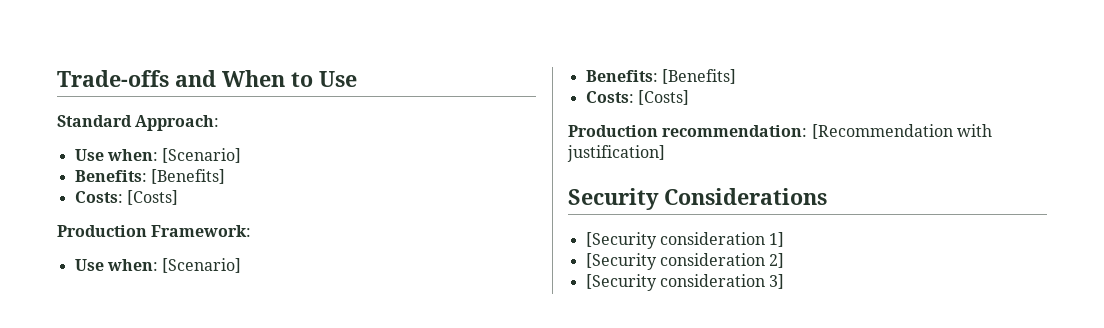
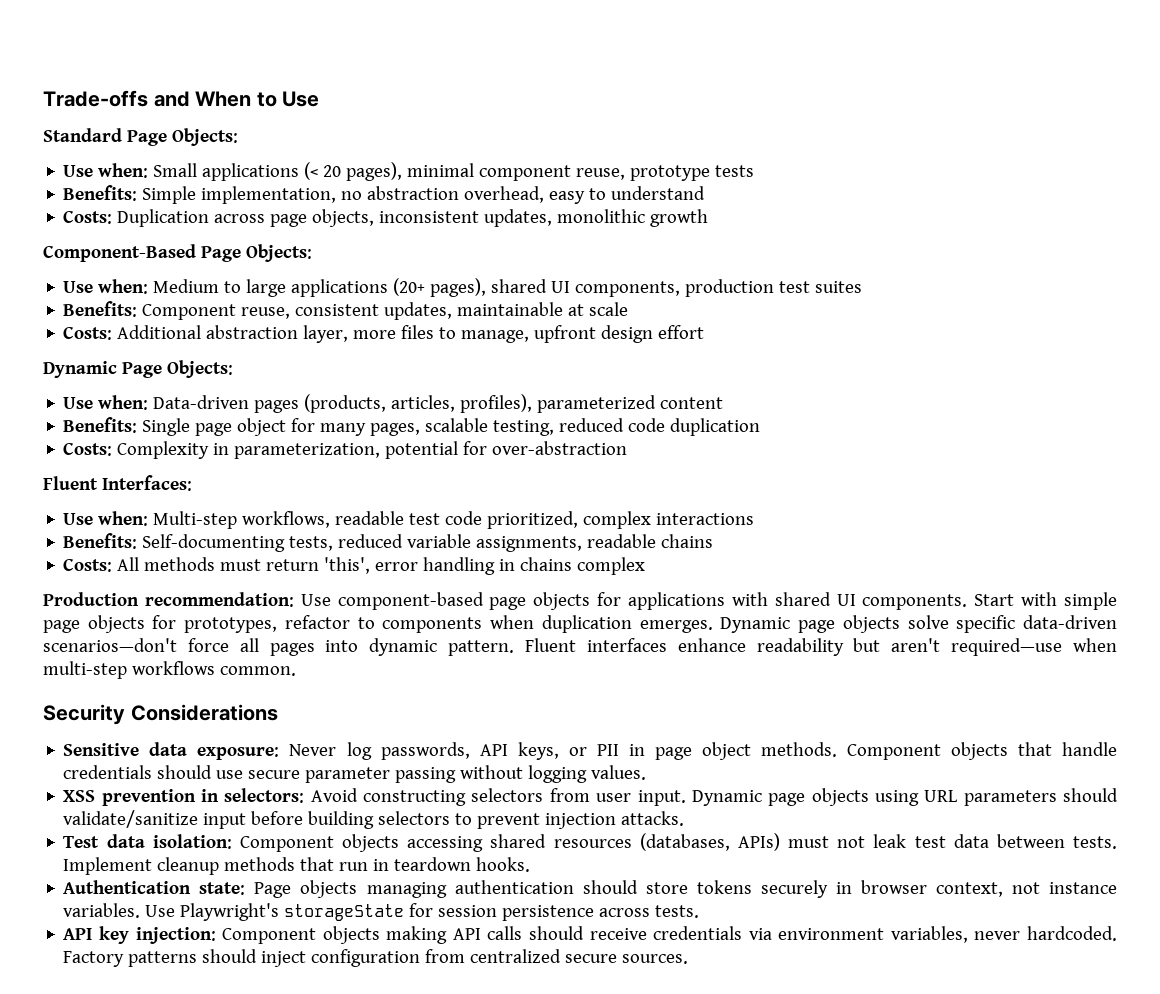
- Standard Approach:
- Use when: [Scenario]
- Benefits: [Benefits]
- Costs: [Costs]
- Production Framework:
- Use when: [Scenario]
- Benefits: [Benefits]
- Costs: [Costs]
- Production recommendation: [Recommendation with justification]
+ Standard Page Objects:
+ Use when: Small applications (< 20 pages), minimal component reuse, prototype tests
+ Benefits: Simple implementation, no abstraction overhead, easy to understand
+ Costs: Duplication across page objects, inconsistent updates, monolithic growth
+ Component-Based Page Objects:
+ Use when: Medium to large applications (20+ pages), shared UI components, production test suites
+ Benefits: Component reuse, consistent updates, maintainable at scale
+ Costs: Additional abstraction layer, more files to manage, upfront design effort
+ Dynamic Page Objects:
+ Use when: Data-driven pages (products, articles, profiles), parameterized content
+ Benefits: Single page object for many pages, scalable testing, reduced code duplication
+ Costs: Complexity in parameterization, potential for over-abstraction
+ Fluent Interfaces:
+ Use when: Multi-step workflows, readable test code prioritized, complex interactions
+ Benefits: Self-documenting tests, reduced variable assignments, readable chains
+ Costs: All methods must return 'this', error handling in chains complex
+ Production recommendation: Use component-based page objects for applications with shared UI components. Start with simple page objects for prototypes, refactor to components when duplication emerges. Dynamic page objects solve specific data-driven scenarios—don't force all pages into dynamic pattern. Fluent interfaces enhance readability but aren't required—use when multi-step workflows common.
  Security Considerations
- [Security consideration 1]
- [Security consideration 2]
- [Security consideration 3]
+ Sensitive data exposure: Never log passwords, API keys, or PII in page object methods. Component objects that handle credentials should use secure parameter passing without logging values.
+ XSS prevention in selectors: Avoid constructing selectors from user input. Dynamic page objects using URL parameters should validate/sanitize input before building selectors to prevent injection attacks.
+ Test data isolation: Component objects accessing shared resources (databases, APIs) must not leak test data between tests. Implement cleanup methods that run in teardown hooks.
+ Authentication state: Page objects managing authentication should store tokens securely in browser context, not instance variables. Use Playwright's storageState for session persistence across tests.
+ API key injection: Component objects making API calls should receive credentials via environment variables, never hardcoded. Factory patterns should inject configuration from centralized secure sources.

